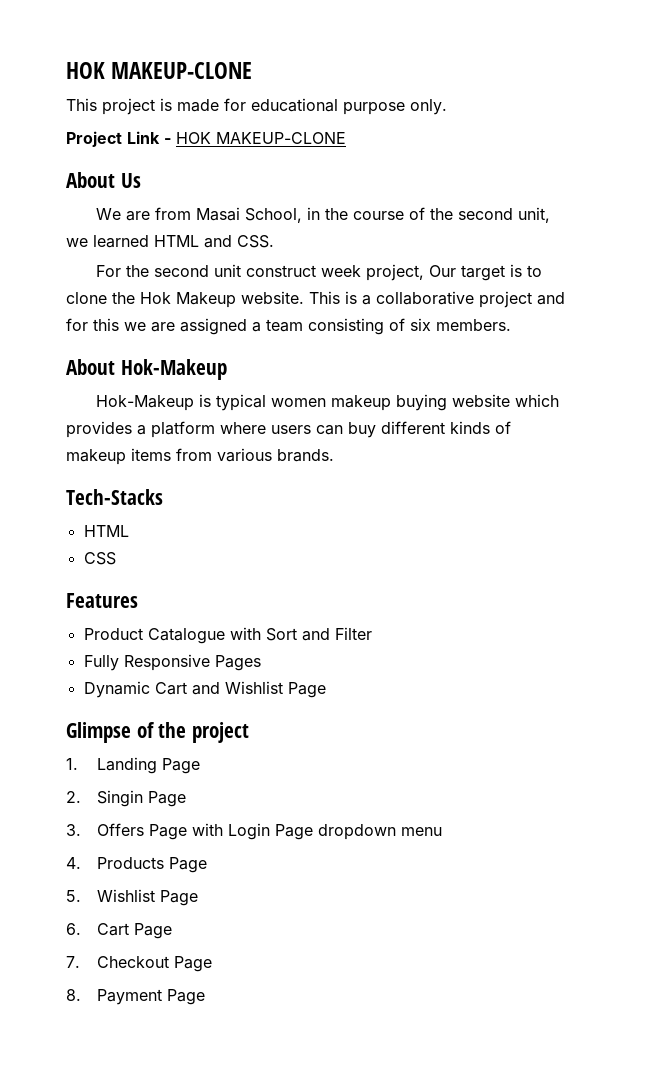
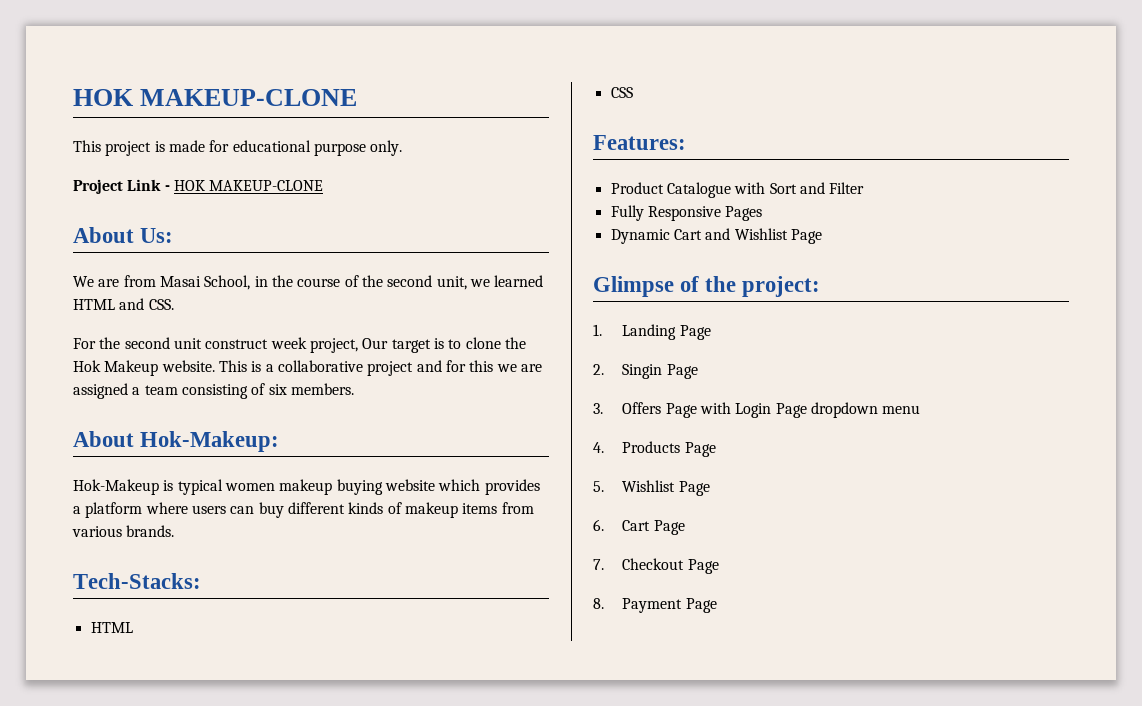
- About Us
+ About Us:
- About Hok-Makeup
+ About Hok-Makeup:
- Tech-Stacks
+ Tech-Stacks:
- Features
+ Features:
- Glimpse of the project
+ Glimpse of the project:

